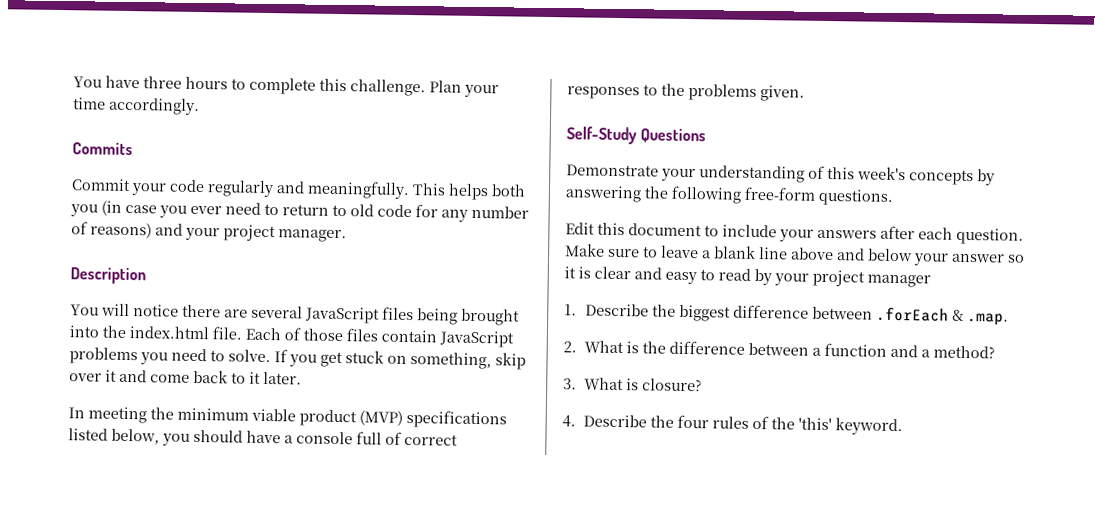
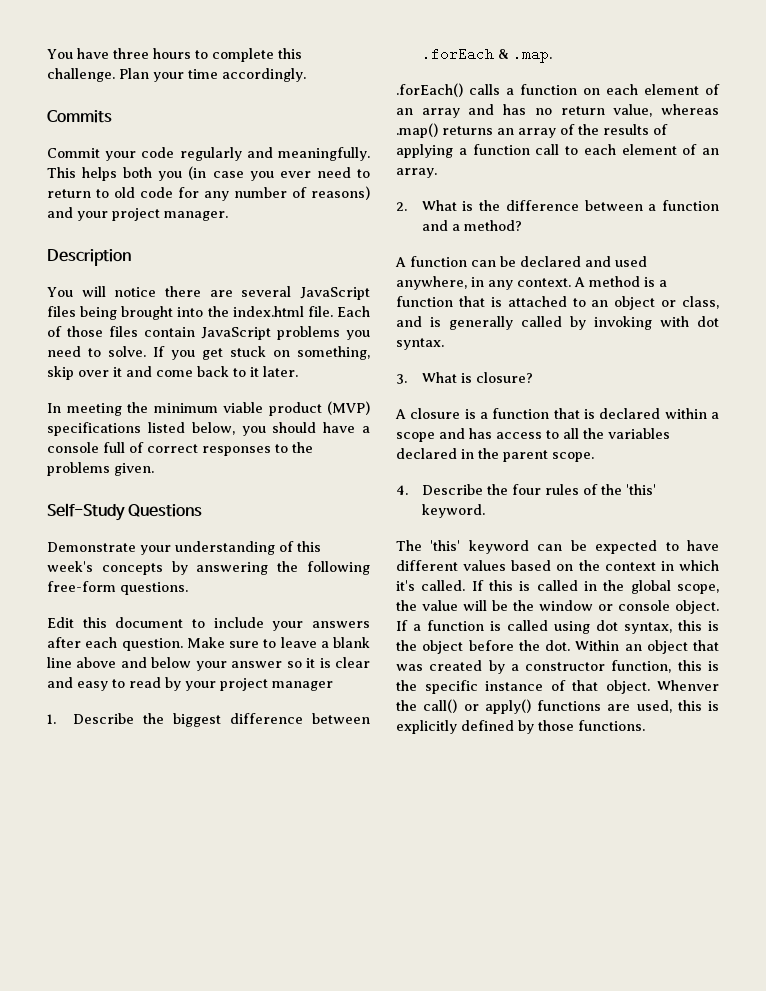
+ .forEach() calls a function on each element of an array and has no return value, whereas .map() returns an array of the results of applying a function call to each element of an array.
+ A function can be declared and used anywhere, in any context. A method is a function that is attached to an object or class, and is generally called by invoking with dot syntax.
  3. What is closure?
+ A closure is a function that is declared within a scope and has access to all the variables declared in the parent scope.
+ The 'this' keyword can be expected to have different values based on the context in which it's called. If this is called in the global scope, the value will be the window or console object. If a function is called using dot syntax, this is the object before the dot. Within an object that was created by a constructor function, this is the specific instance of that object. Whenver the call() or apply() functions are used, this is explicitly defined by those functions.

